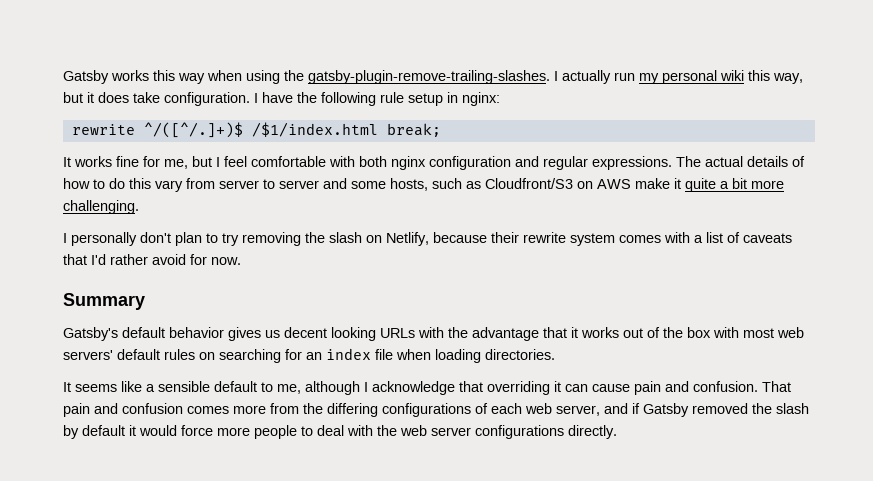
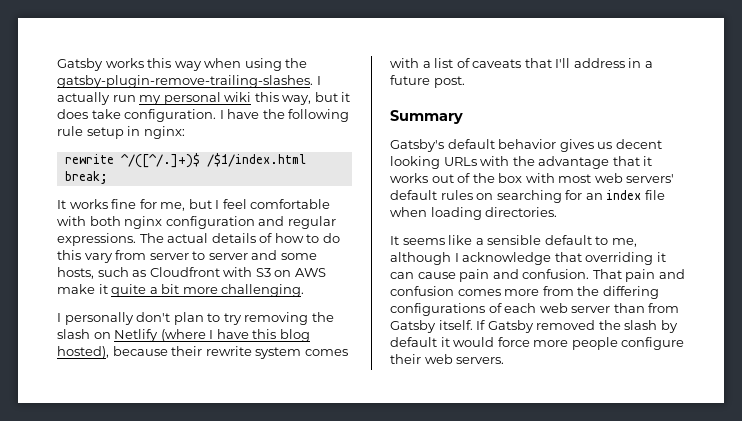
- The actual details of how to do this vary from server to server and some hosts, such as Cloudfront/S3 on AWS make it quite a bit more challenging.
+ The actual details of how to do this vary from server to server and some hosts, such as Cloudfront with S3 on AWS make it quite a bit more challenging.
- I personally don't plan to try removing the slash on Netlify, because their rewrite system comes with a list of caveats that I'd rather avoid for now.
+ I personally don't plan to try removing the slash on Netlify (where I have this blog hosted), because their rewrite system comes with a list of caveats that I'll address in a future post.
- That pain and confusion comes more from the differing configurations of each web server, and if Gatsby removed the slash by default it would force more people to deal with the web server configurations directly.
+ That pain and confusion comes more from the differing configurations of each web server than from Gatsby itself. If Gatsby removed the slash by default it would force more people configure their web servers.

